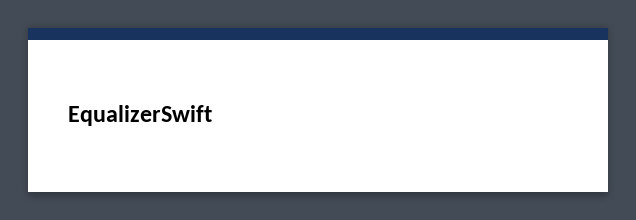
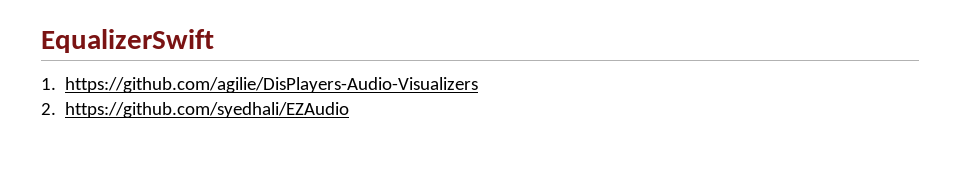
+ 1. https://github.com/agilie/DisPlayers-Audio-Visualizers
+ 2. https://github.com/syedhali/EZAudio

